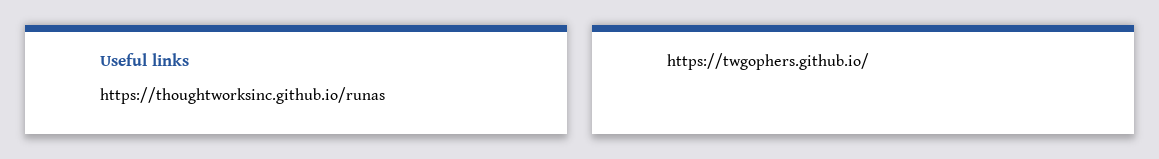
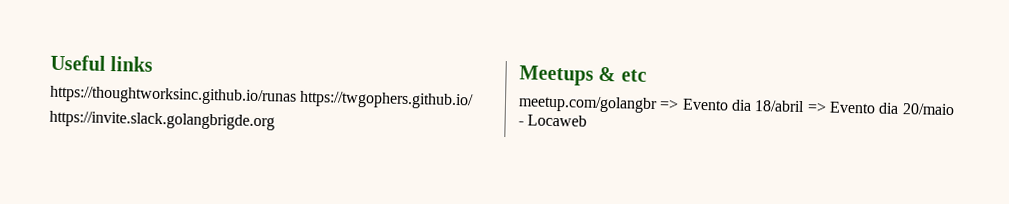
+ https://invite.slack.golangbrigde.org
+ Meetups & etc
+ meetup.com/golangbr => Evento dia 18/abril => Evento dia 20/maio - Locaweb

